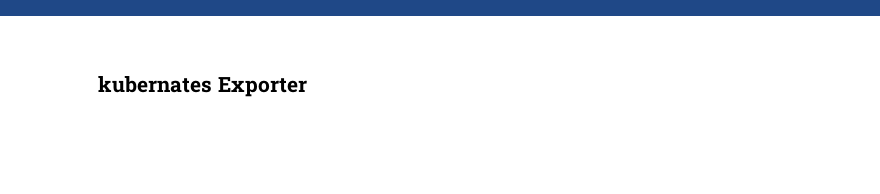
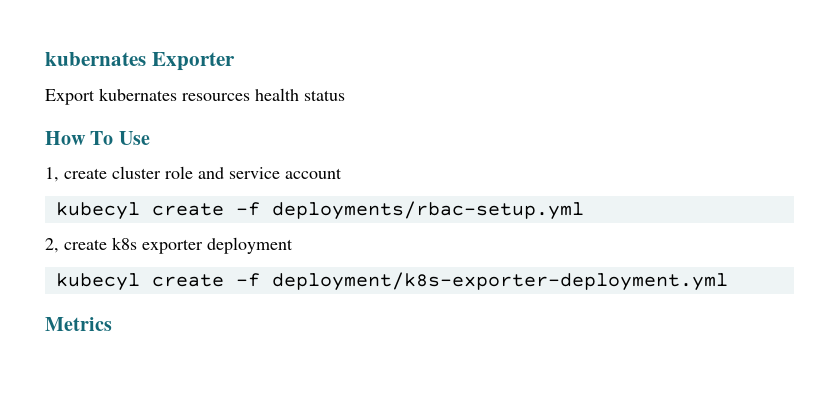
+ Export kubernates resources health status
+ How To Use
+ 1, create cluster role and service account
+ kubecyl create -f deployments/rbac-setup.yml
+ 2, create k8s exporter deployment
+ kubecyl create -f deployment/k8s-exporter-deployment.yml
+ Metrics

